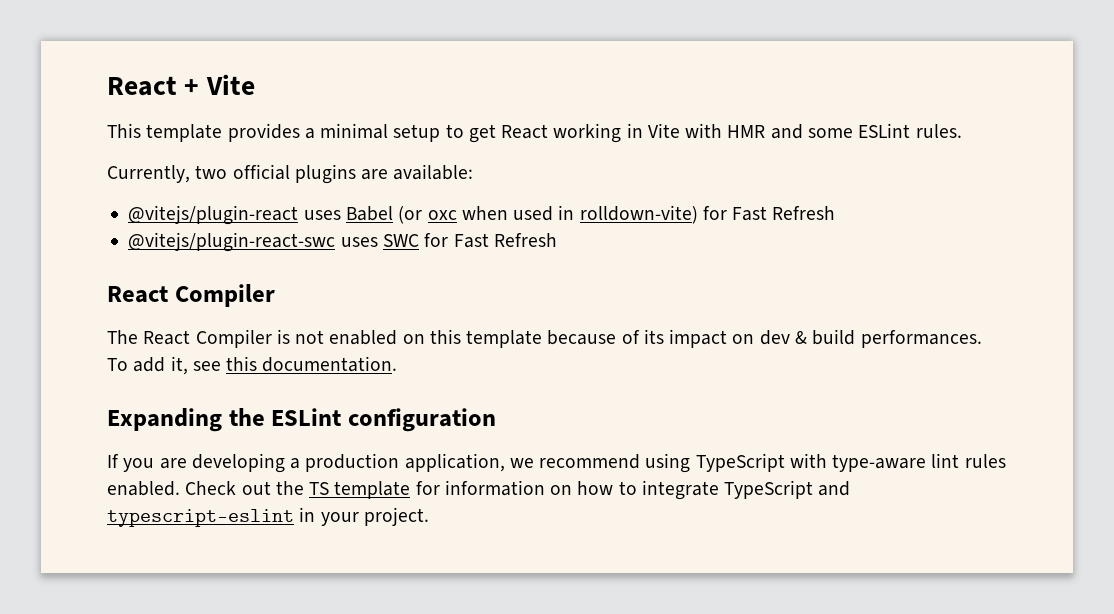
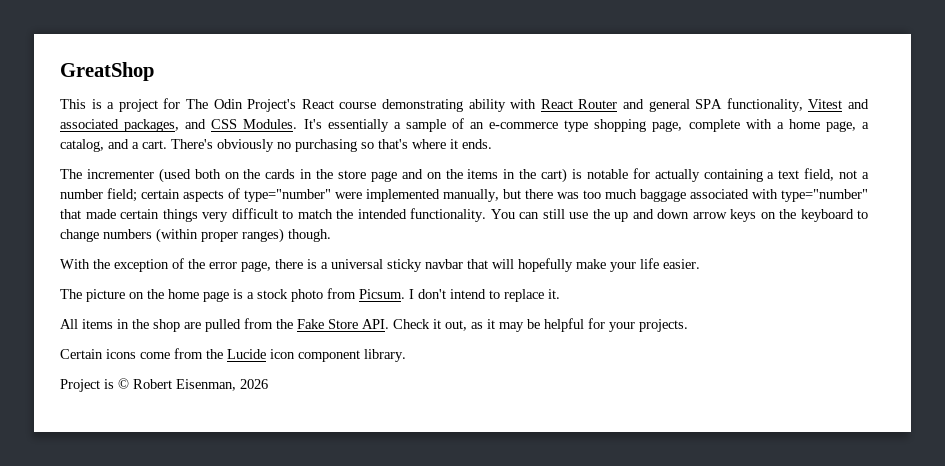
- React + Vite
- This template provides a minimal setup to get React working in Vite with HMR and some ESLint rules.
- Currently, two official plugins are available:
- @vitejs/plugin-react uses Babel (or oxc when used in rolldown-vite) for Fast Refresh
- @vitejs/plugin-react-swc uses SWC for Fast Refresh
- React Compiler
- The React Compiler is not enabled on this template because of its impact on dev & build performances. To add it, see this documentation.
- Expanding the ESLint configuration
- If you are developing a production application, we recommend using TypeScript with type-aware lint rules enabled. Check out the TS template for information on how to integrate TypeScript and typescript-eslint in your project.
+ GreatShop
+ This is a project for The Odin Project's React course demonstrating ability with React Router and general SPA functionality, Vitest and associated packages, and CSS Modules. It's essentially a sample of an e-commerce type shopping page, complete with a home page, a catalog, and a cart. There's obviously no purchasing so that's where it ends.
+ The incrementer (used both on the cards in the store page and on the items in the cart) is notable for actually containing a text field, not a number field; certain aspects of type="number" were implemented manually, but there was too much baggage associated with type="number" that made certain things very difficult to match the intended functionality. You can still use the up and down arrow keys on the keyboard to change numbers (within proper ranges) though.
+ With the exception of the error page, there is a universal sticky navbar that will hopefully make your life easier.
+ The picture on the home page is a stock photo from Picsum. I don't intend to replace it.
+ All items in the shop are pulled from the Fake Store API. Check it out, as it may be helpful for your projects.
+ Certain icons come from the Lucide icon component library.
+ Project is © Robert Eisenman, 2026

